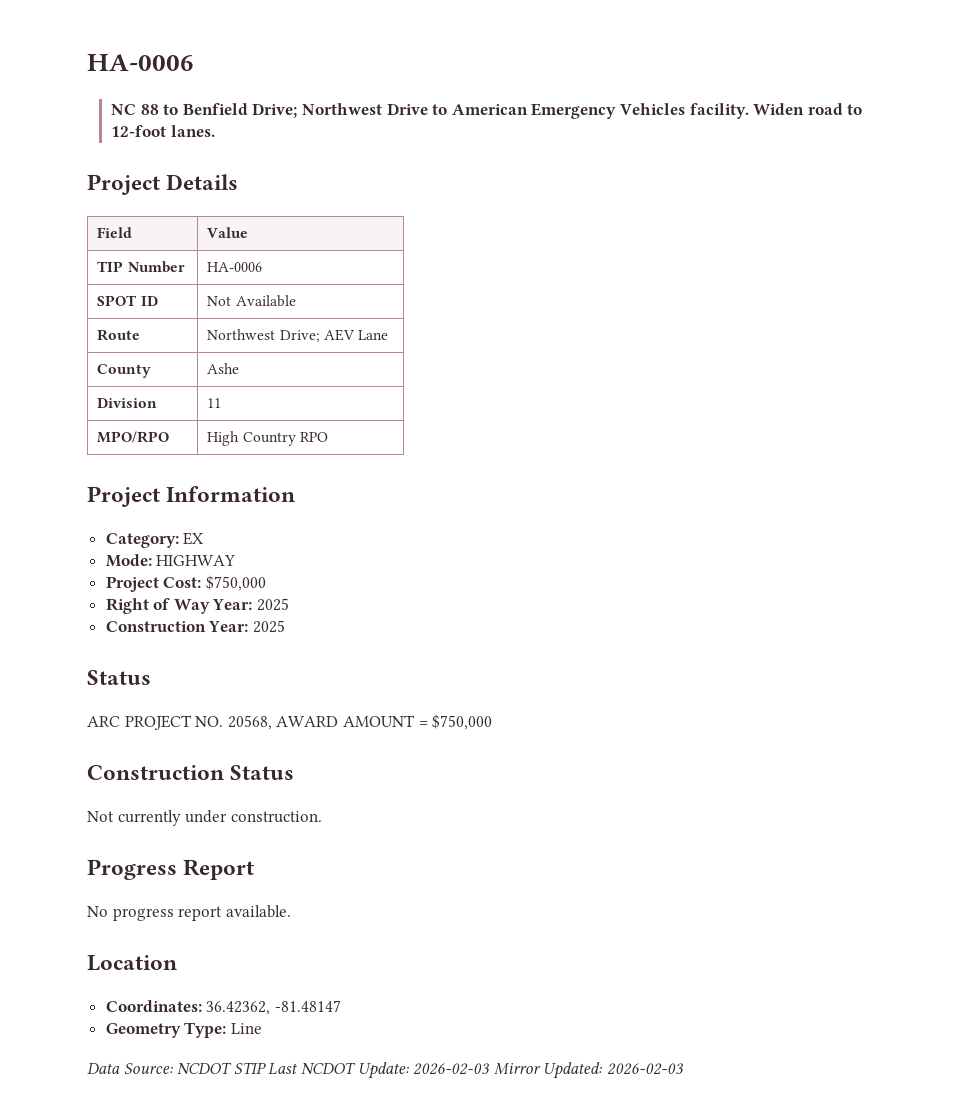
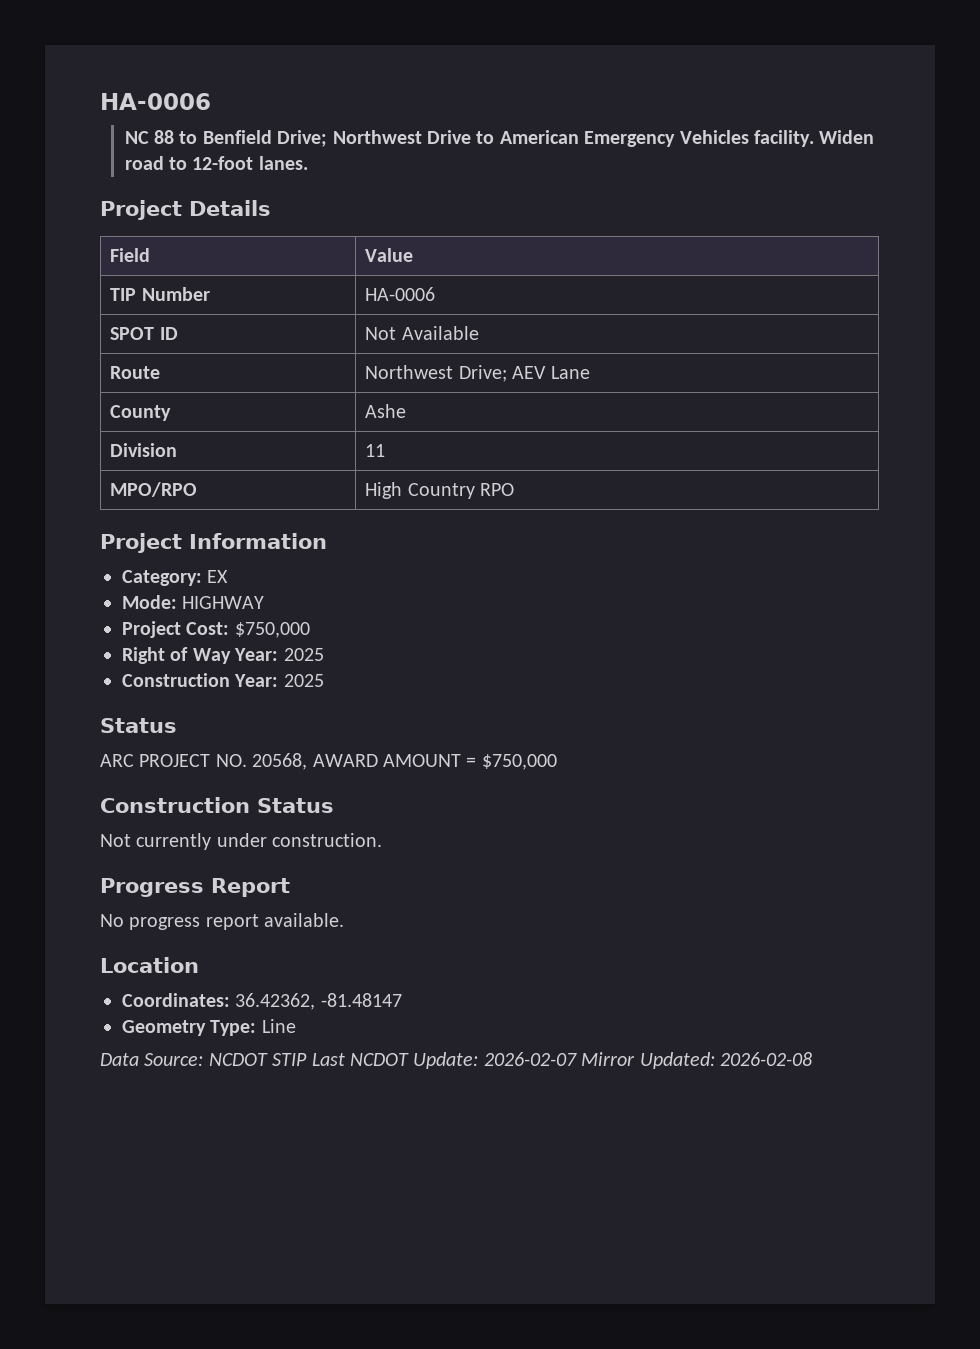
- Data Source: NCDOT STIP Last NCDOT Update: 2026-02-03 Mirror Updated: 2026-02-03
+ Data Source: NCDOT STIP Last NCDOT Update: 2026-02-07 Mirror Updated: 2026-02-08

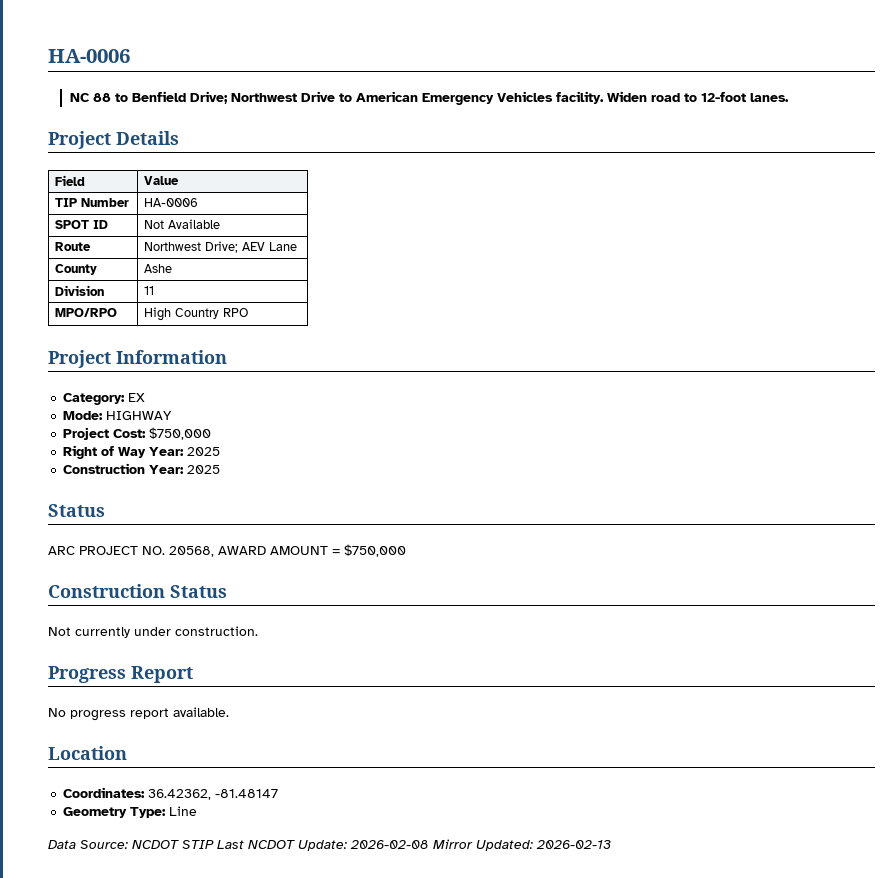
- Data Source: NCDOT STIP Last NCDOT Update: 2026-02-07 Mirror Updated: 2026-02-08
+ Data Source: NCDOT STIP Last NCDOT Update: 2026-02-08 Mirror Updated: 2026-02-13

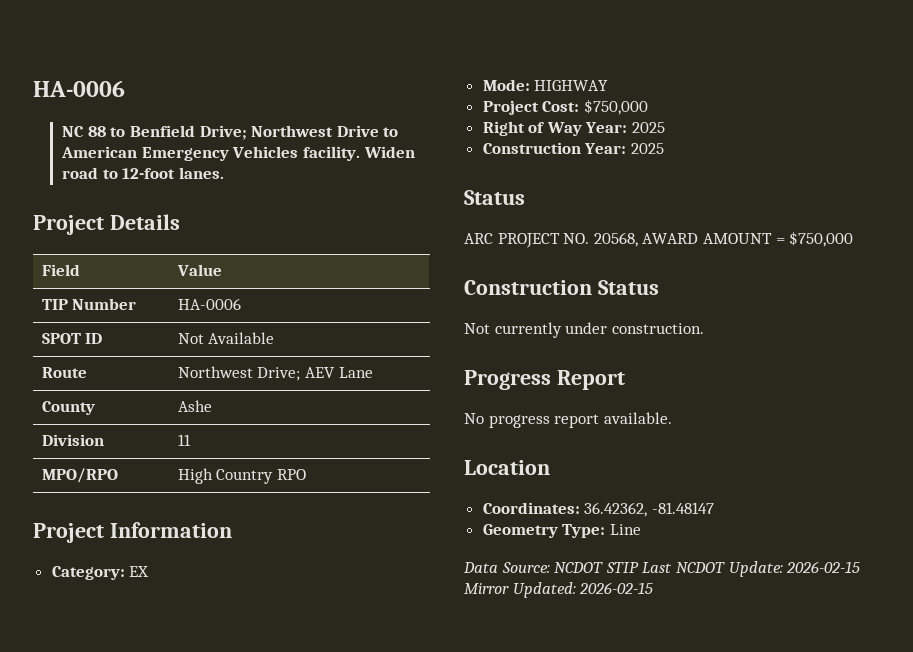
- Data Source: NCDOT STIP Last NCDOT Update: 2026-02-08 Mirror Updated: 2026-02-13
+ Data Source: NCDOT STIP Last NCDOT Update: 2026-02-15 Mirror Updated: 2026-02-15

